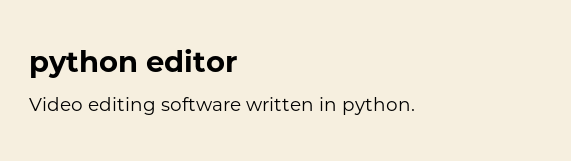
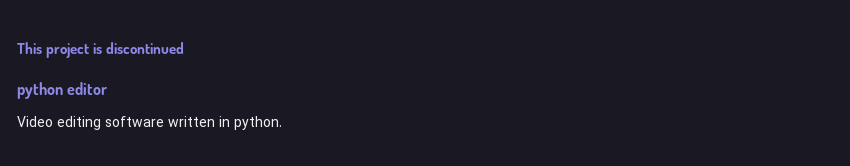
+ This project is discontinued

